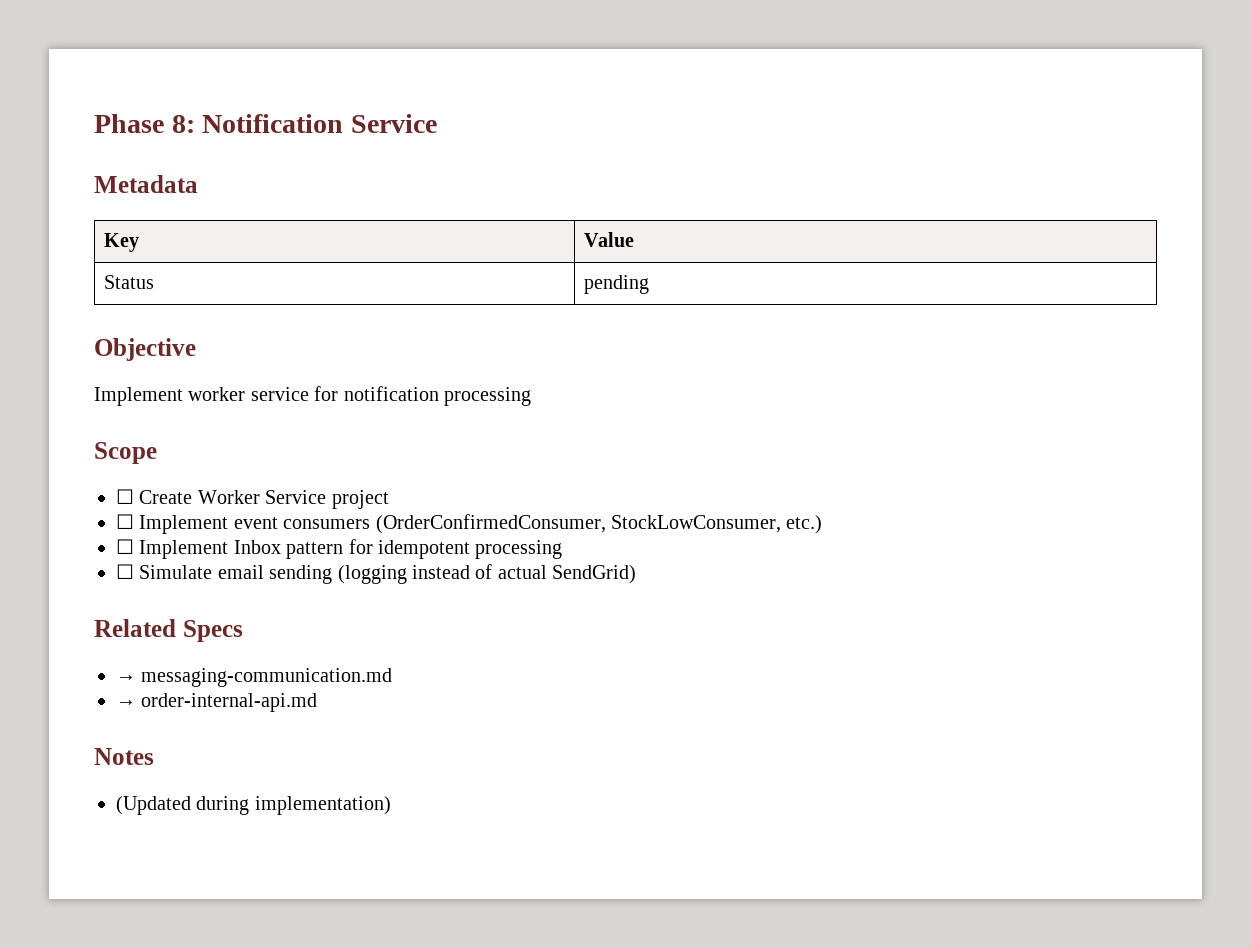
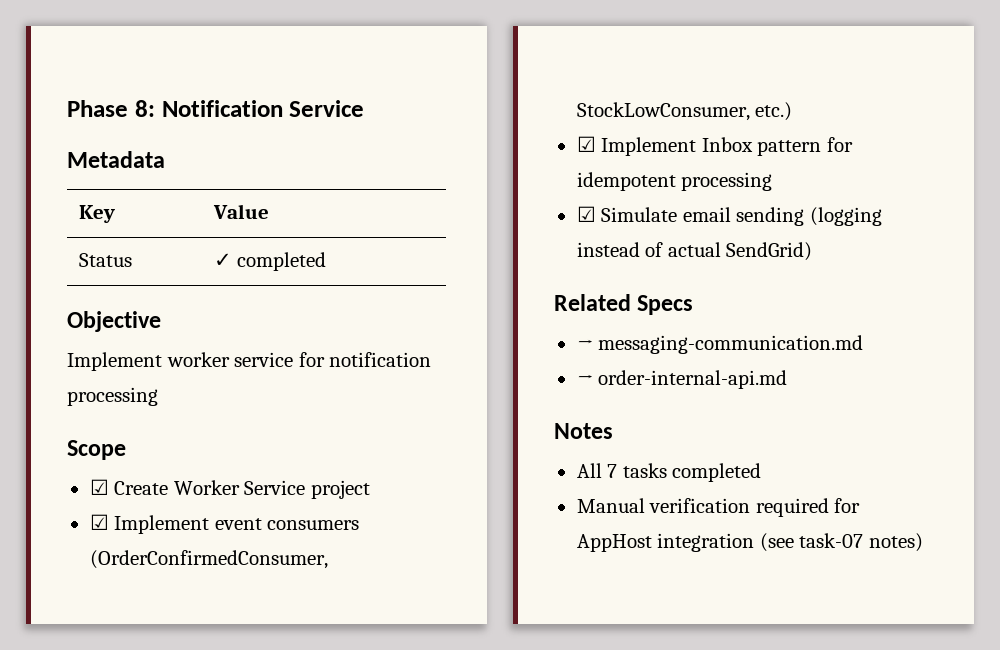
- Status | pending
+ Status | ✓ completed
- ☐ Create Worker Service project
+ ☑ Create Worker Service project
- ☐ Implement event consumers (OrderConfirmedConsumer, StockLowConsumer, etc.)
+ ☑ Implement event consumers (OrderConfirmedConsumer, StockLowConsumer, etc.)
- ☐ Implement Inbox pattern for idempotent processing
+ ☑ Implement Inbox pattern for idempotent processing
- ☐ Simulate email sending (logging instead of actual SendGrid)
+ ☑ Simulate email sending (logging instead of actual SendGrid)
- (Updated during implementation)
+ All 7 tasks completed
+ Manual verification required for AppHost integration (see task-07 notes)

